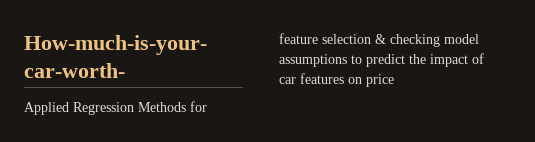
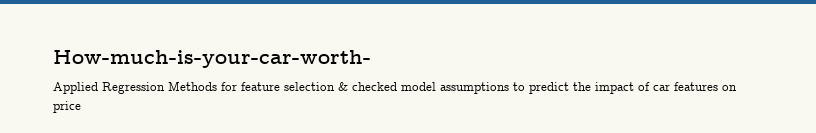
- Applied Regression Methods for feature selection & checking model assumptions to predict the impact of car features on price
+ Applied Regression Methods for feature selection & checked model assumptions to predict the impact of car features on price

